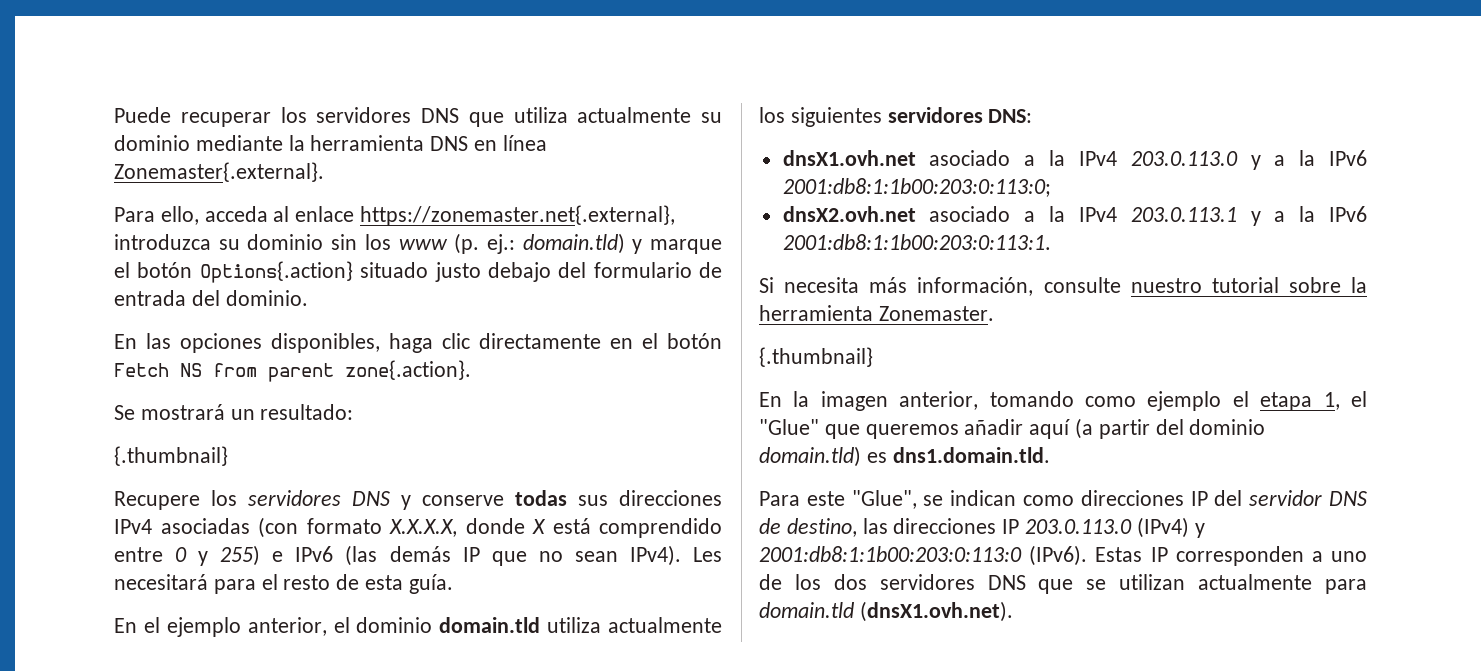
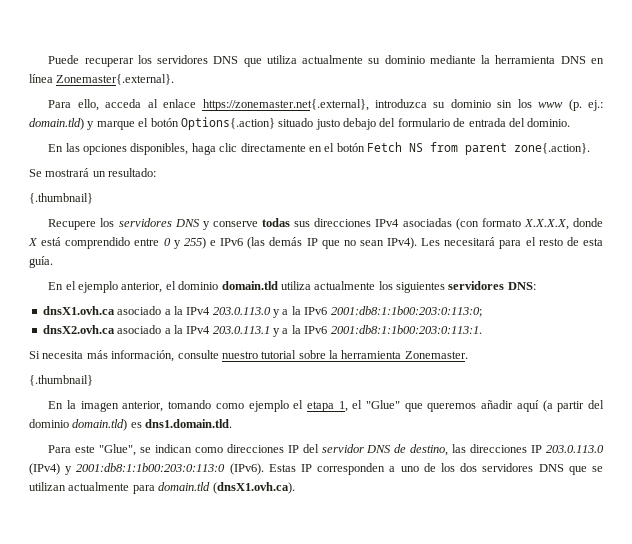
- dnsX1.ovh.net asociado a la IPv4 203.0.113.0 y a la IPv6 2001:db8:1:1b00:203:0:113:0;
+ dnsX1.ovh.ca asociado a la IPv4 203.0.113.0 y a la IPv6 2001:db8:1:1b00:203:0:113:0;
- dnsX2.ovh.net asociado a la IPv4 203.0.113.1 y a la IPv6 2001:db8:1:1b00:203:0:113:1.
+ dnsX2.ovh.ca asociado a la IPv4 203.0.113.1 y a la IPv6 2001:db8:1:1b00:203:0:113:1.
- Estas IP corresponden a uno de los dos servidores DNS que se utilizan actualmente para domain.tld (dnsX1.ovh.net).
+ Estas IP corresponden a uno de los dos servidores DNS que se utilizan actualmente para domain.tld (dnsX1.ovh.ca).

